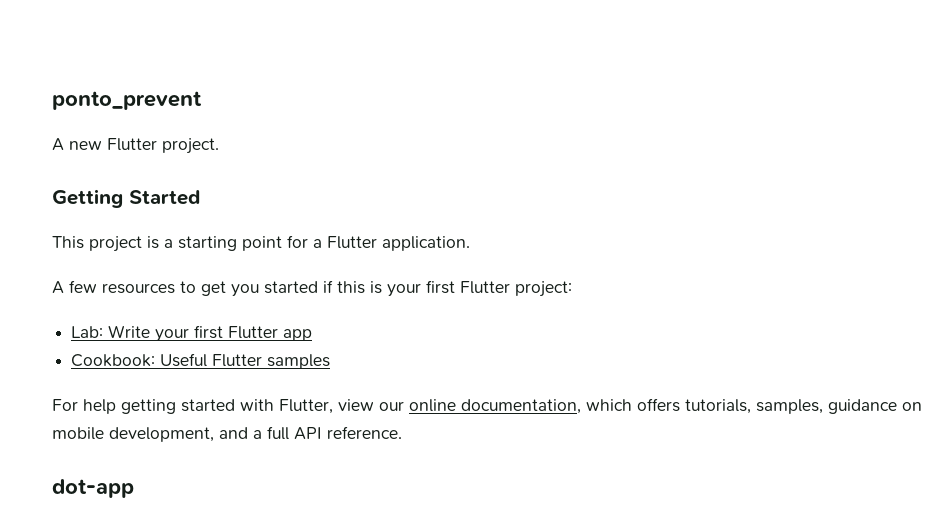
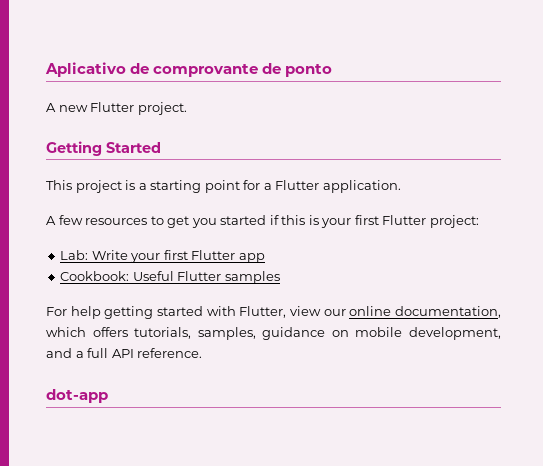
- ponto_prevent
+ Aplicativo de comprovante de ponto

